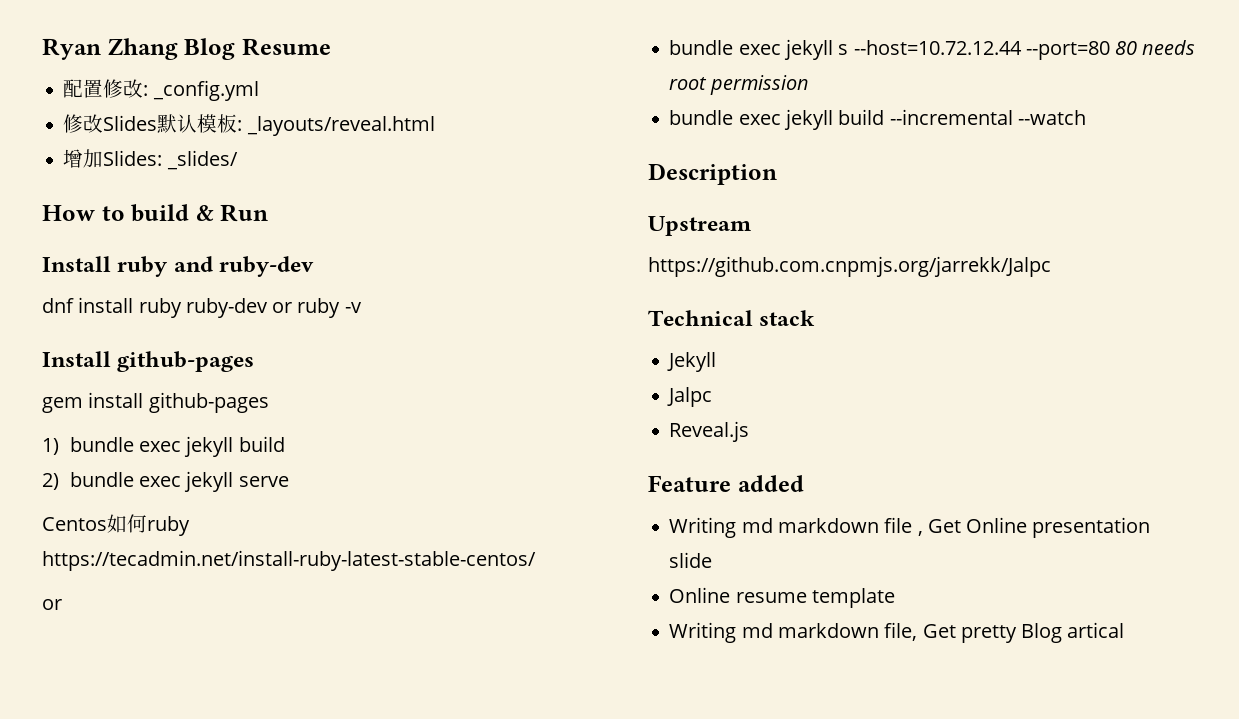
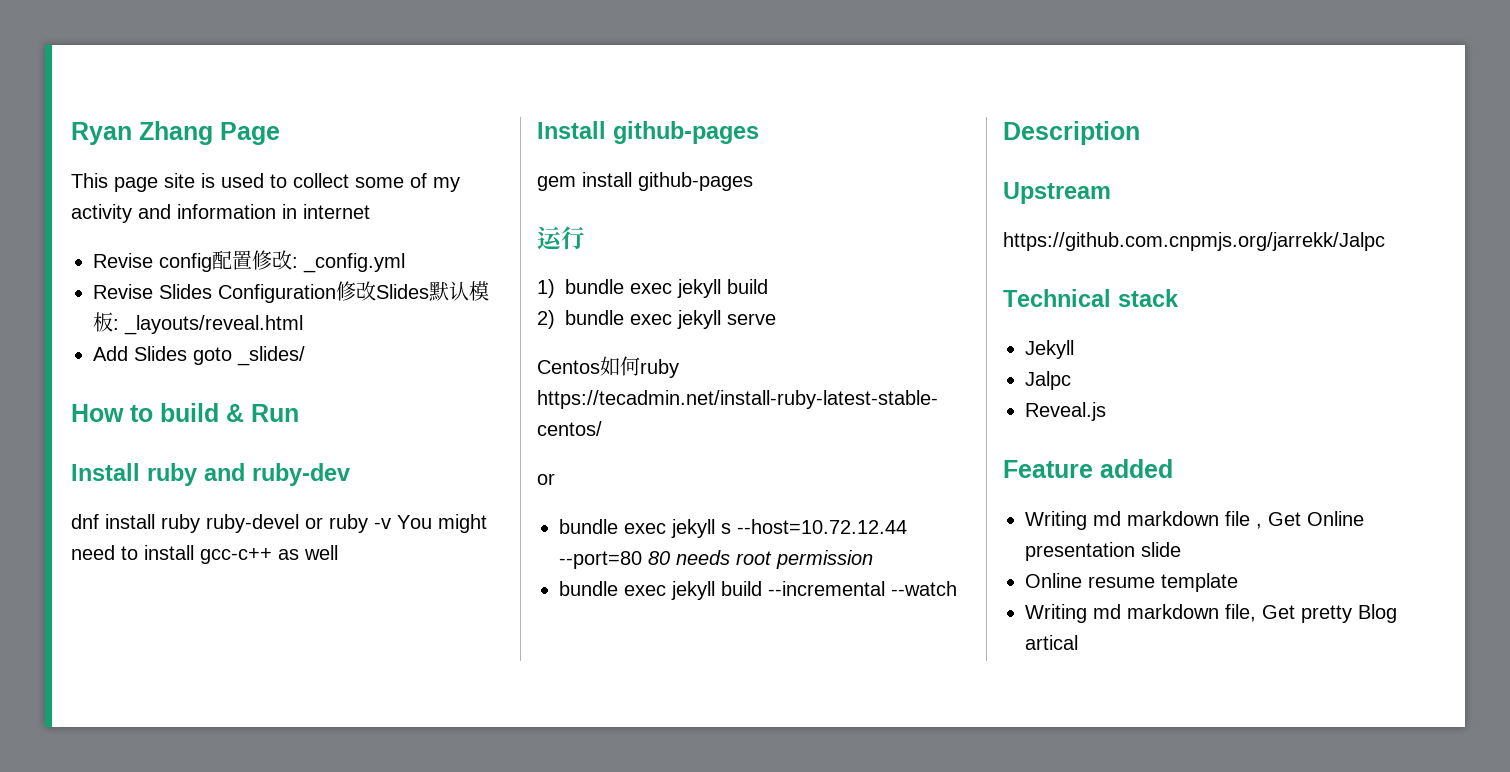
- Ryan Zhang Blog Resume
- 配置修改: _config.yml
+ Ryan Zhang Page
+ This page site is used to collect some of my activity and information in internet
+ Revise config配置修改: _config.yml
- 修改Slides默认模板: _layouts/reveal.html
+ Revise Slides Configuration修改Slides默认模板: _layouts/reveal.html
- 增加Slides: _slides/
+ Add Slides goto _slides/
- dnf install ruby ruby-dev or ruby -v
+ dnf install ruby ruby-devel or ruby -v You might need to install gcc-c++ as well
+ 运行

